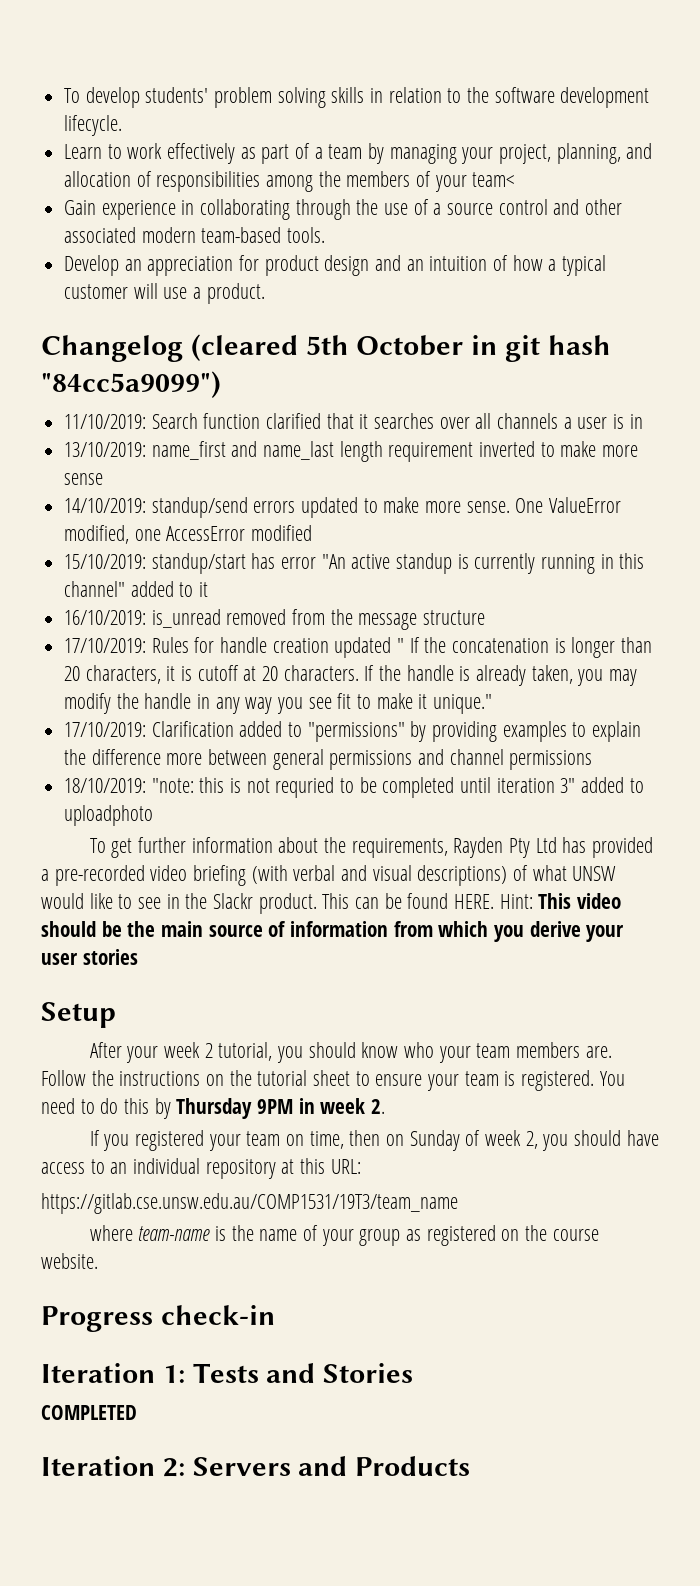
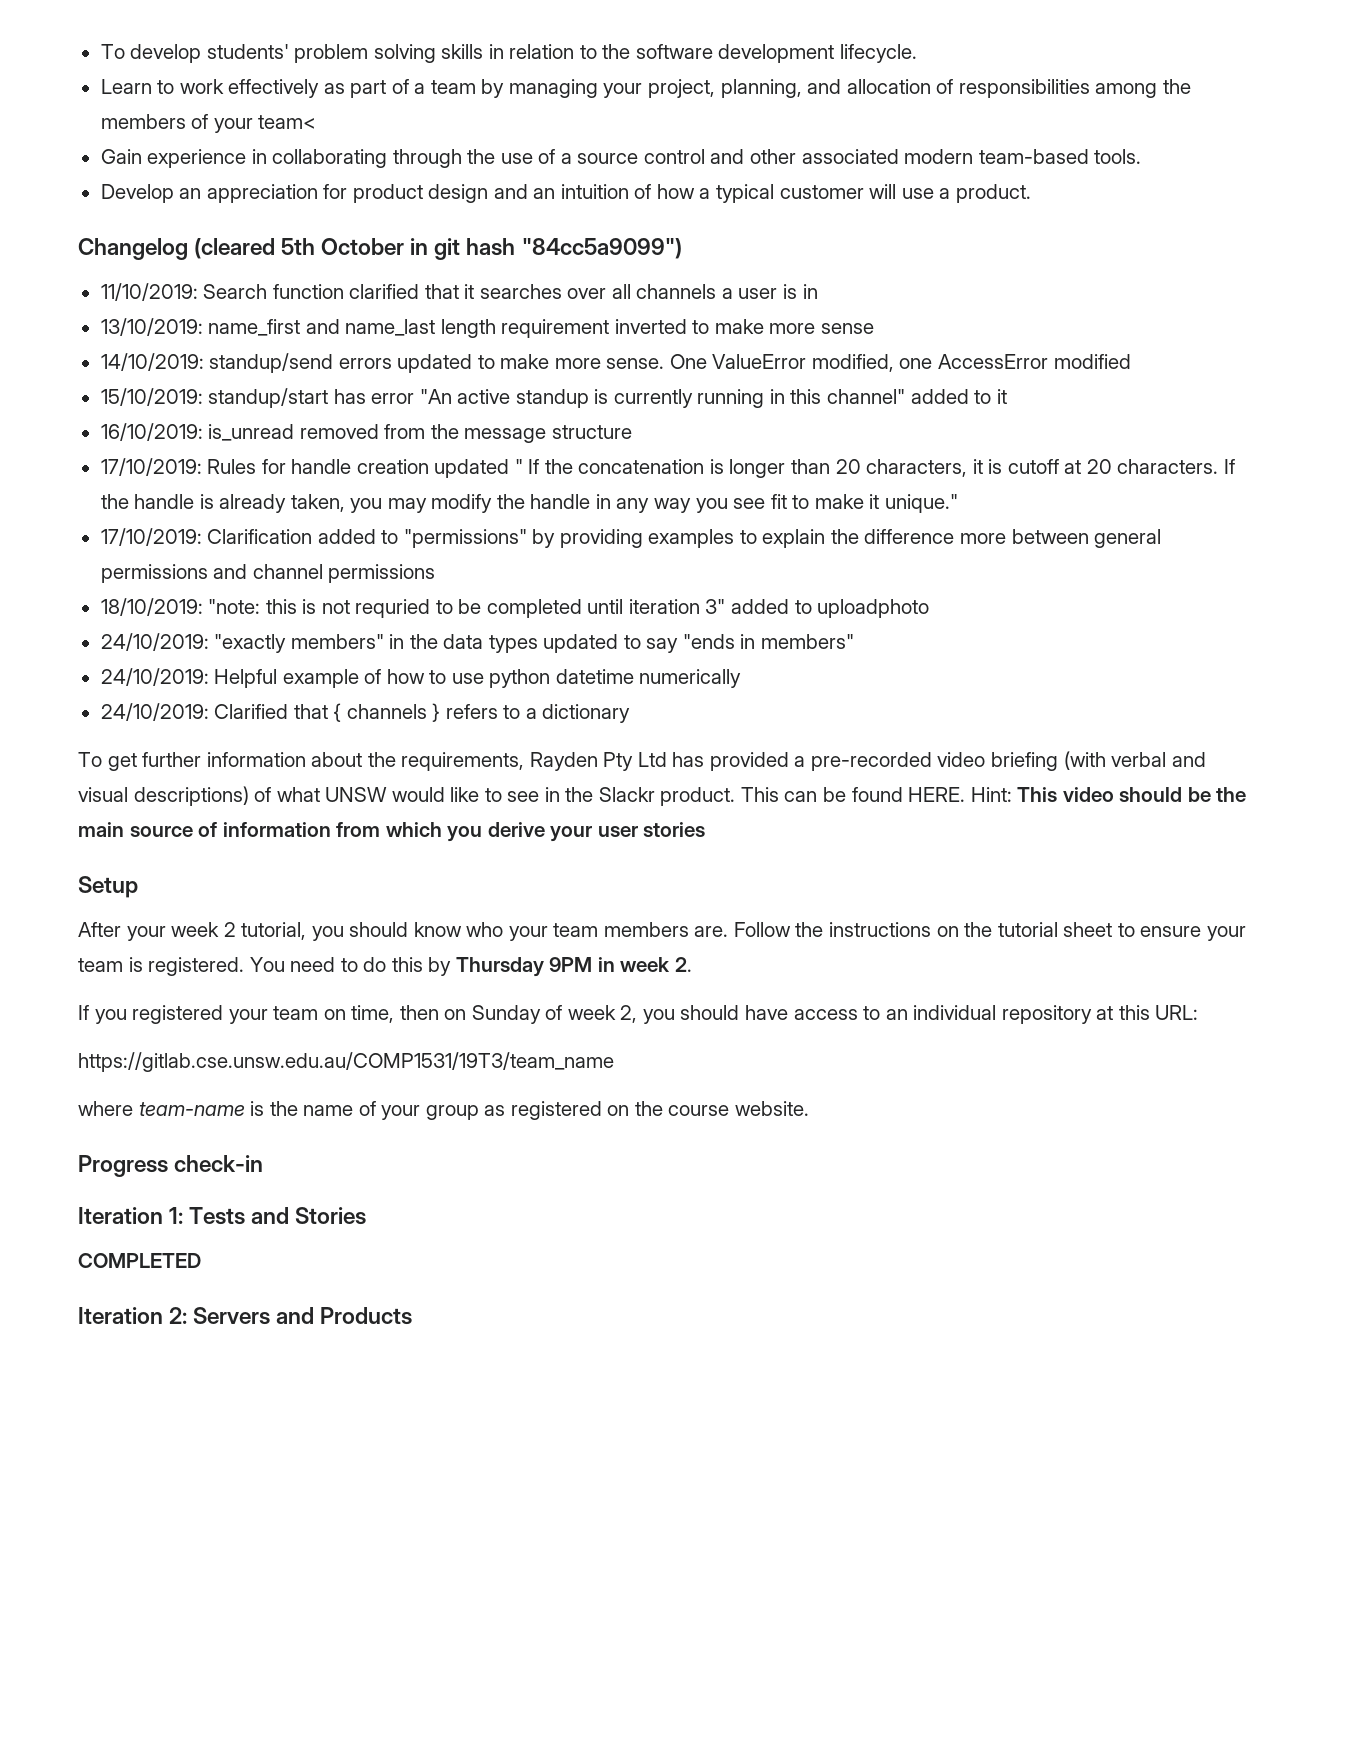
+ 24/10/2019: "exactly members" in the data types updated to say "ends in members"
+ 24/10/2019: Helpful example of how to use python datetime numerically
+ 24/10/2019: Clarified that { channels } refers to a dictionary

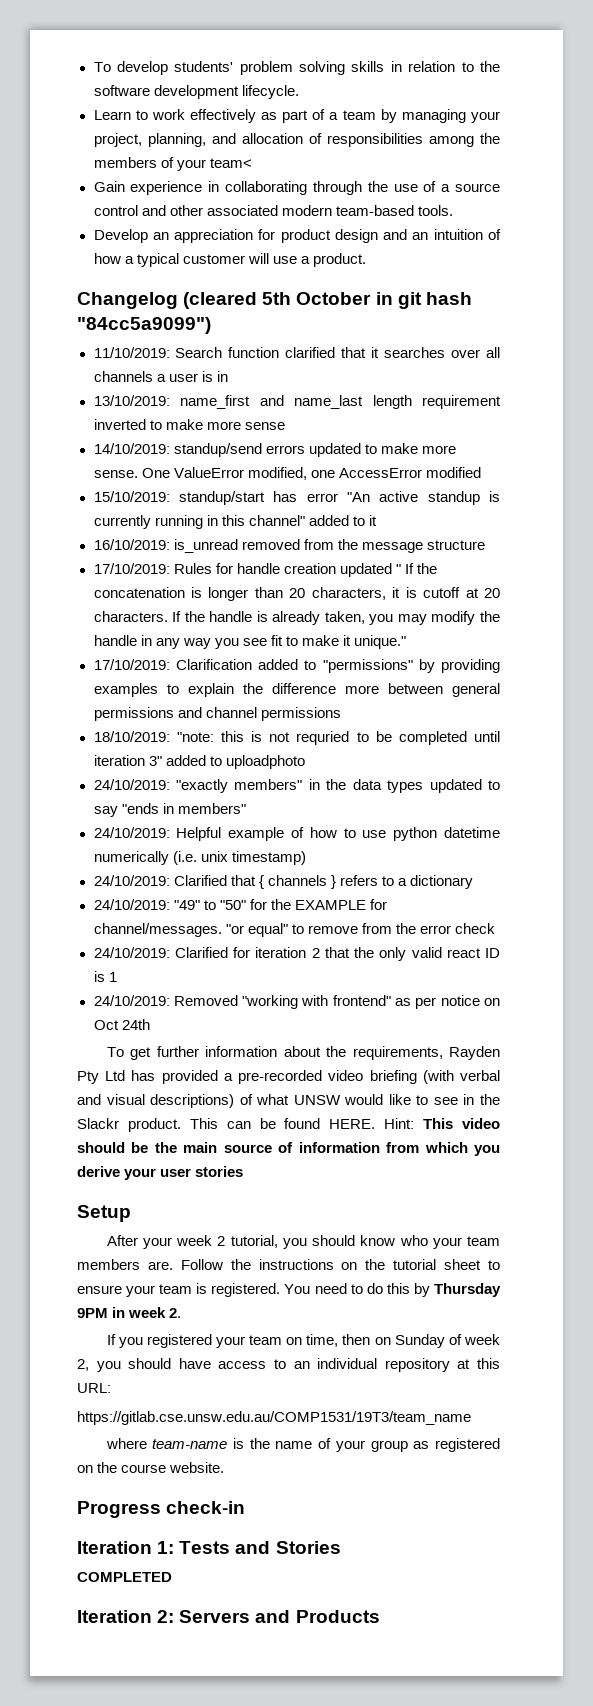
- 24/10/2019: Helpful example of how to use python datetime numerically
+ 24/10/2019: Helpful example of how to use python datetime numerically (i.e. unix timestamp)
+ 24/10/2019: "49" to "50" for the EXAMPLE for channel/messages. "or equal" to remove from the error check
+ 24/10/2019: Clarified for iteration 2 that the only valid react ID is 1
+ 24/10/2019: Removed "working with frontend" as per notice on Oct 24th

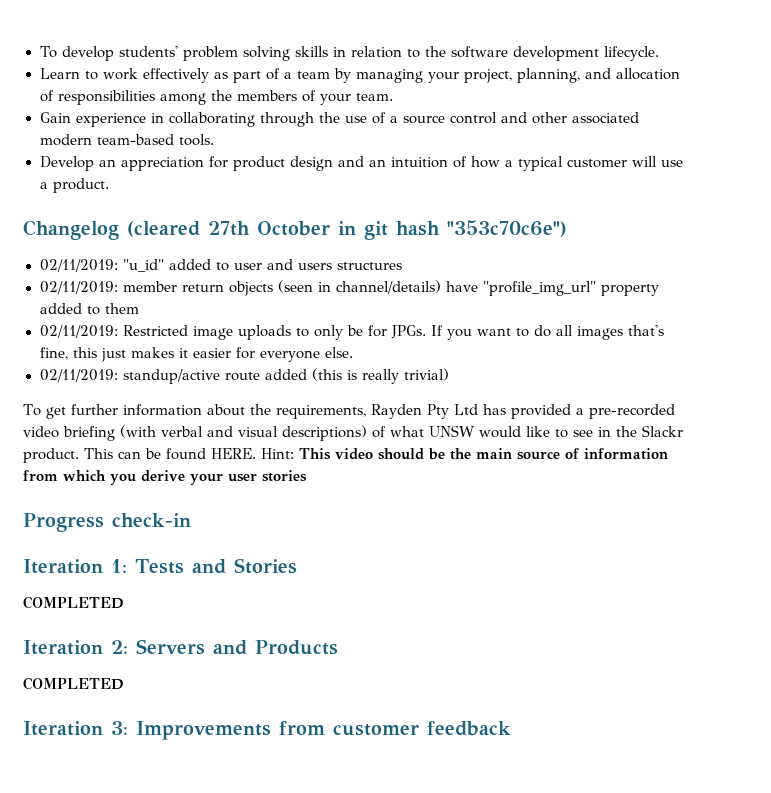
- Learn to work effectively as part of a team by managing your project, planning, and allocation of responsibilities among the members of your team<
+ Learn to work effectively as part of a team by managing your project, planning, and allocation of responsibilities among the members of your team.
- Changelog (cleared 5th October in git hash "84cc5a9099")
- 11/10/2019: Search function clarified that it searches over all channels a user is in
- 13/10/2019: name_first and name_last length requirement inverted to make more sense
- 14/10/2019: standup/send errors updated to make more sense. One ValueError modified, one AccessError modified
- 15/10/2019: standup/start has error "An active standup is currently running in this channel" added to it
- 16/10/2019: is_unread removed from the message structure
- 17/10/2019: Rules for handle creation updated " If the concatenation is longer than 20 characters, it is cutoff at 20 characters. If the handle is already taken, you may modify the handle in any way you see fit to make it unique."
- 17/10/2019: Clarification added to "permissions" by providing examples to explain the difference more between general permissions and channel permissions
- 18/10/2019: "note: this is not requried to be completed until iteration 3" added to uploadphoto
- 24/10/2019: "exactly members" in the data types updated to say "ends in members"
- 24/10/2019: Helpful example of how to use python datetime numerically (i.e. unix timestamp)
- 24/10/2019: Clarified that { channels } refers to a dictionary
- 24/10/2019: "49" to "50" for the EXAMPLE for channel/messages. "or equal" to remove from the error check
- 24/10/2019: Clarified for iteration 2 that the only valid react ID is 1
- 24/10/2019: Removed "working with frontend" as per notice on Oct 24th
+ Changelog (cleared 27th October in git hash "353c70c6e")
+ 02/11/2019: "u_id" added to user and users structures
+ 02/11/2019: member return objects (seen in channel/details) have "profile_img_url" property added to them
+ 02/11/2019: Restricted image uploads to only be for JPGs. If you want to do all images that's fine, this just makes it easier for everyone else.
+ 02/11/2019: standup/active route added (this is really trivial)
- Setup
- After your week 2 tutorial, you should know who your team members are. Follow the instructions on the tutorial sheet to ensure your team is registered. You need to do this by Thursday 9PM in week 2.
- If you registered your team on time, then on Sunday of week 2, you should have access to an individual repository at this URL:
- https://gitlab.cse.unsw.edu.au/COMP1531/19T3/team_name
- where team-name is the name of your group as registered on the course website.
  Iteration 2: Servers and Products
+ COMPLETED
+ Iteration 3: Improvements from customer feedback

